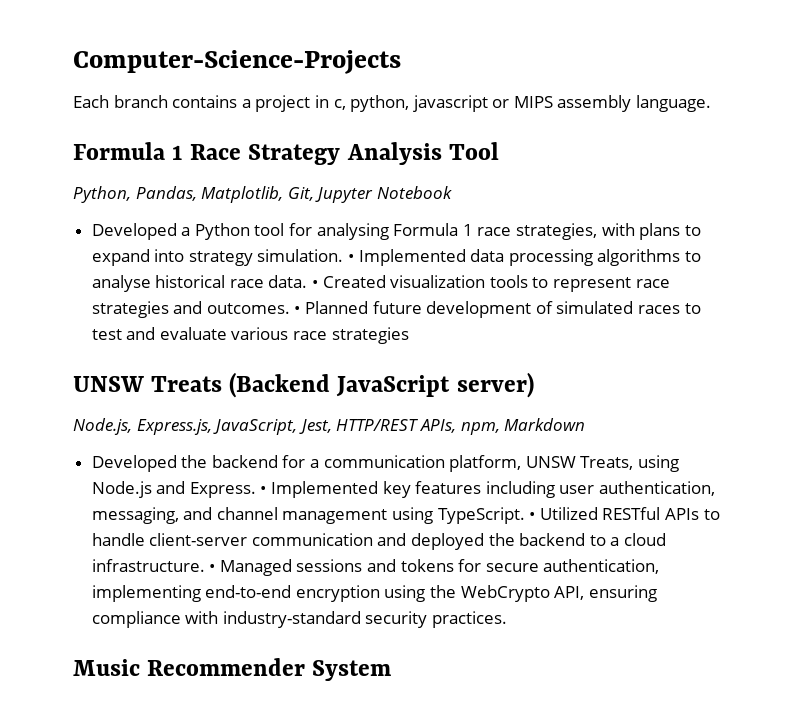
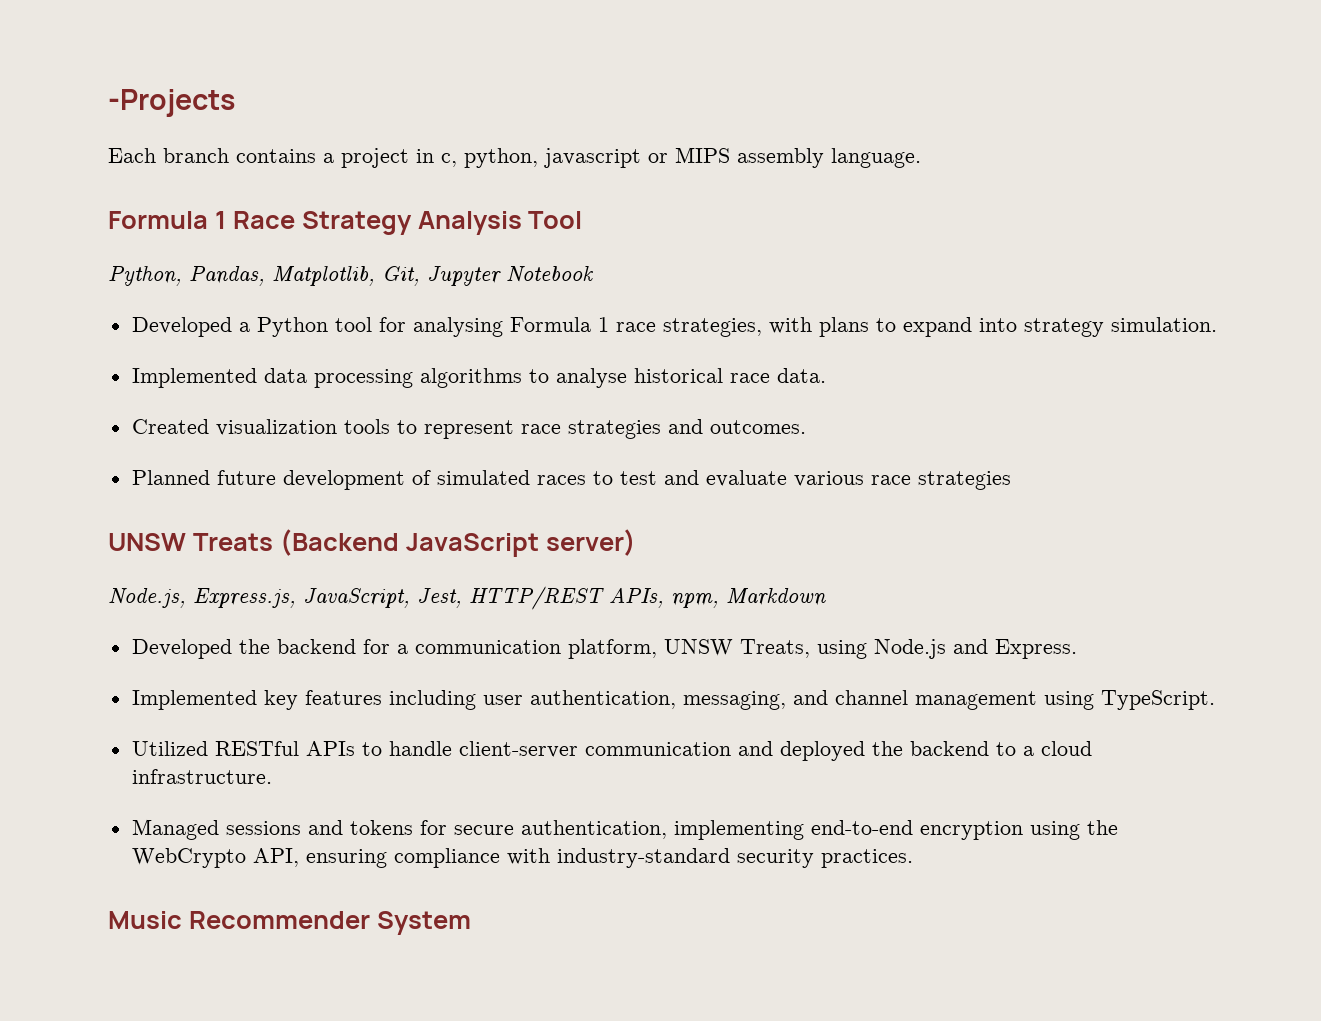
- Computer-Science-Projects
+ -Projects
- Developed a Python tool for analysing Formula 1 race strategies, with plans to expand into strategy simulation. • Implemented data processing algorithms to analyse historical race data. • Created visualization tools to represent race strategies and outcomes. • Planned future development of simulated races to test and evaluate various race strategies
+ Developed a Python tool for analysing Formula 1 race strategies, with plans to expand into strategy simulation.
+ Implemented data processing algorithms to analyse historical race data.
+ Created visualization tools to represent race strategies and outcomes.
+ Planned future development of simulated races to test and evaluate various race strategies
- Developed the backend for a communication platform, UNSW Treats, using Node.js and Express. • Implemented key features including user authentication, messaging, and channel management using TypeScript. • Utilized RESTful APIs to handle client-server communication and deployed the backend to a cloud infrastructure. • Managed sessions and tokens for secure authentication, implementing end-to-end encryption using the WebCrypto API, ensuring compliance with industry-standard security practices.
+ Developed the backend for a communication platform, UNSW Treats, using Node.js and Express.
+ Implemented key features including user authentication, messaging, and channel management using TypeScript.
+ Utilized RESTful APIs to handle client-server communication and deployed the backend to a cloud infrastructure.
+ Managed sessions and tokens for secure authentication, implementing end-to-end encryption using the WebCrypto API, ensuring compliance with industry-standard security practices.

